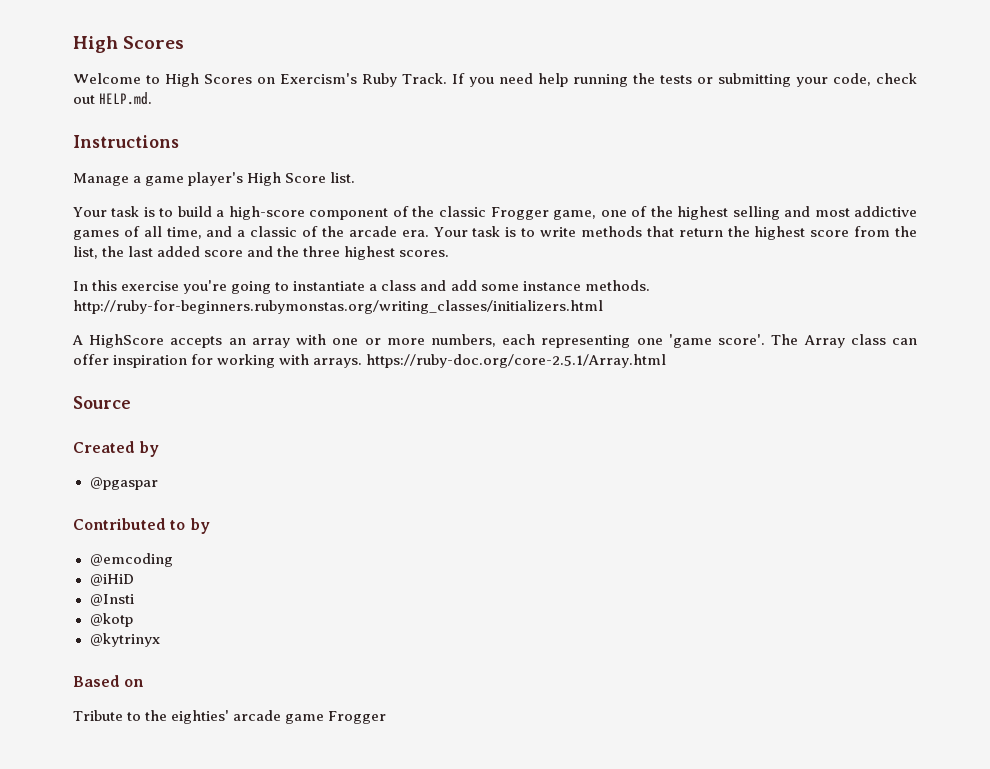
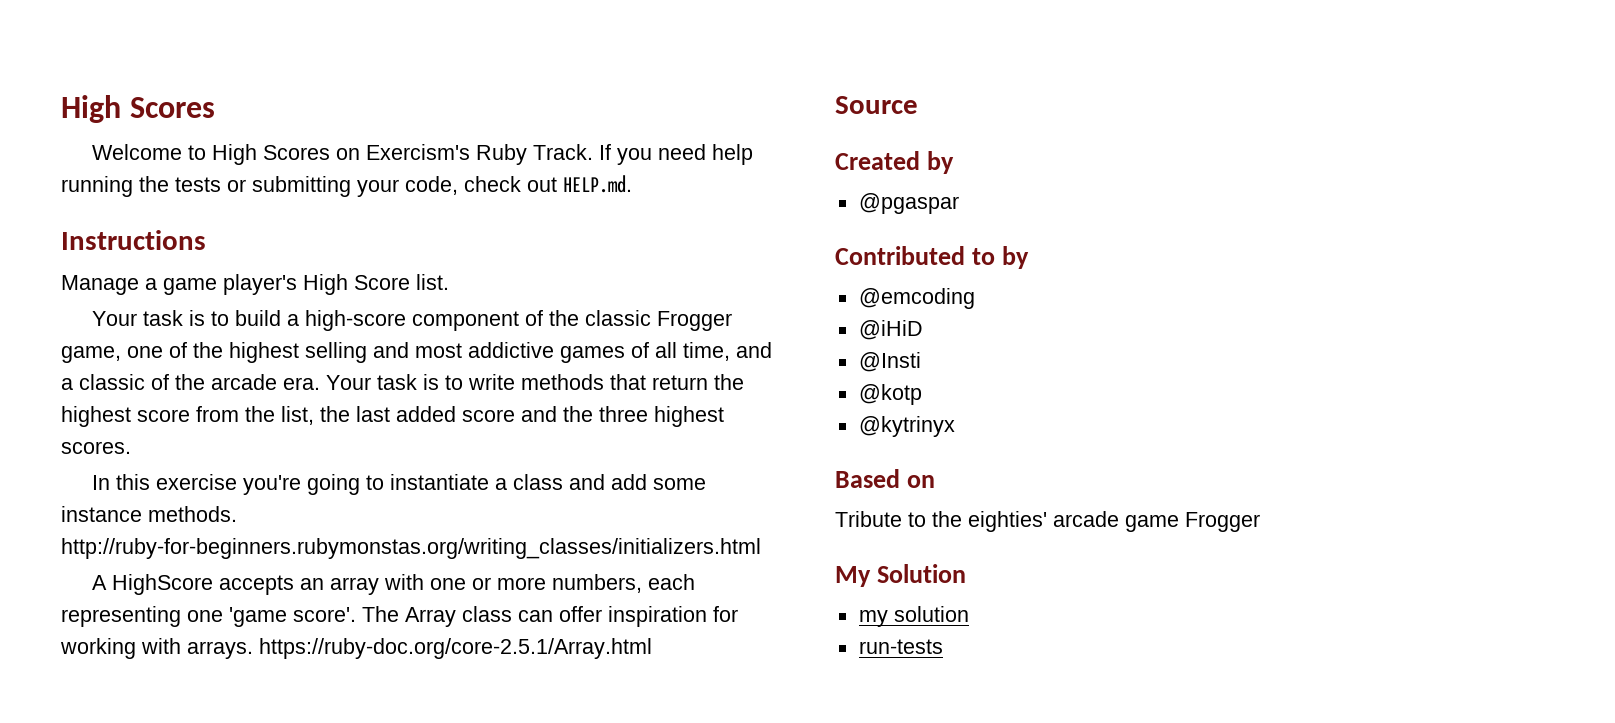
+ My Solution
+ my solution
+ run-tests

